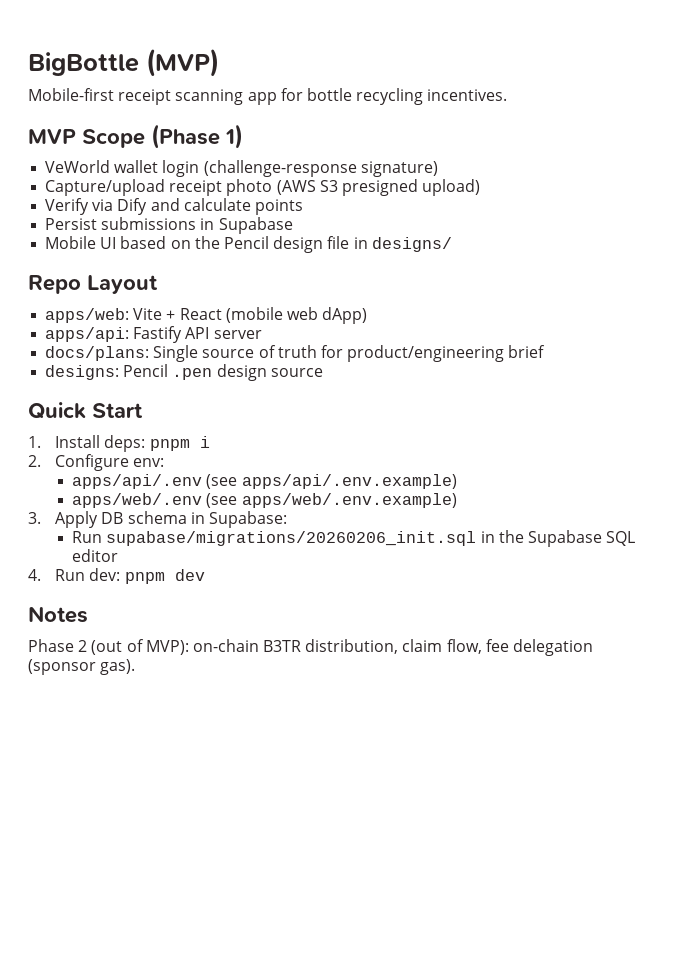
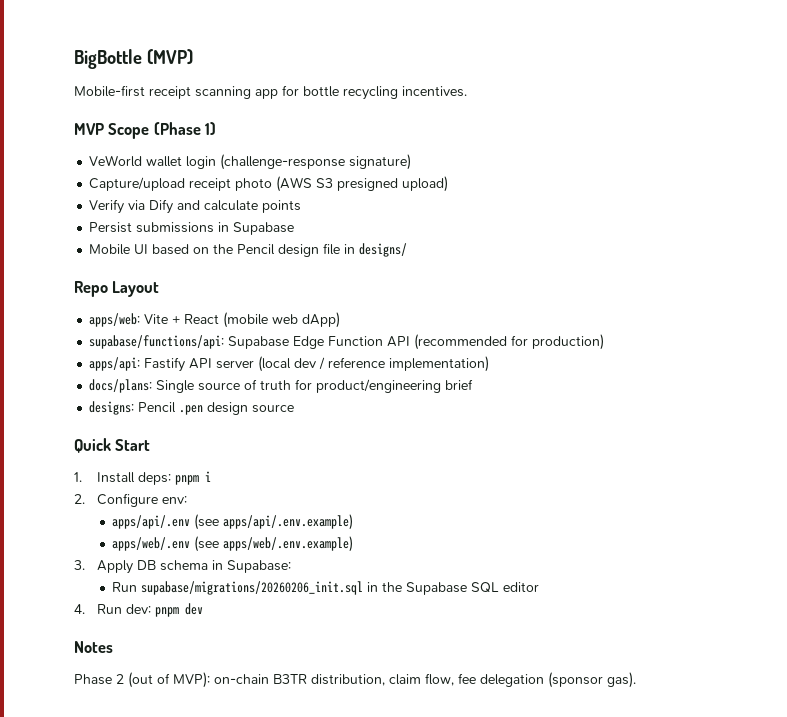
+ supabase/functions/api: Supabase Edge Function API (recommended for production)
- apps/api: Fastify API server
+ apps/api: Fastify API server (local dev / reference implementation)

